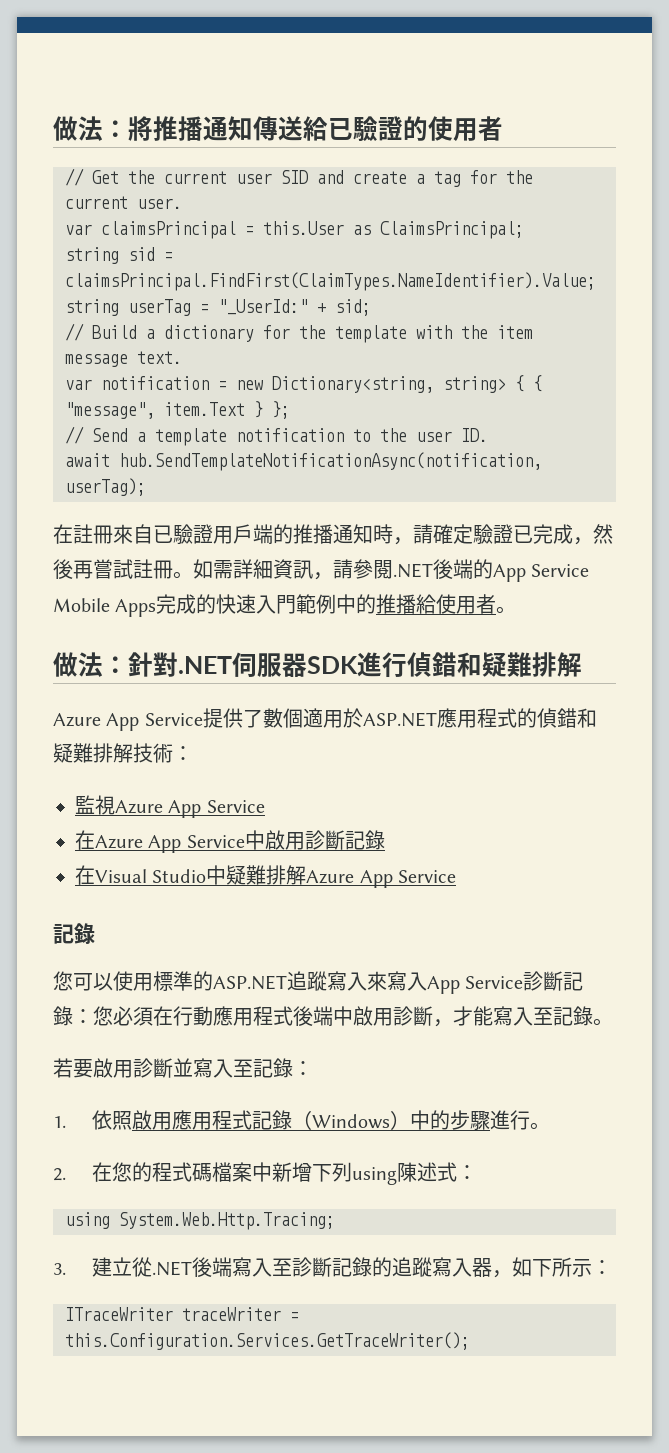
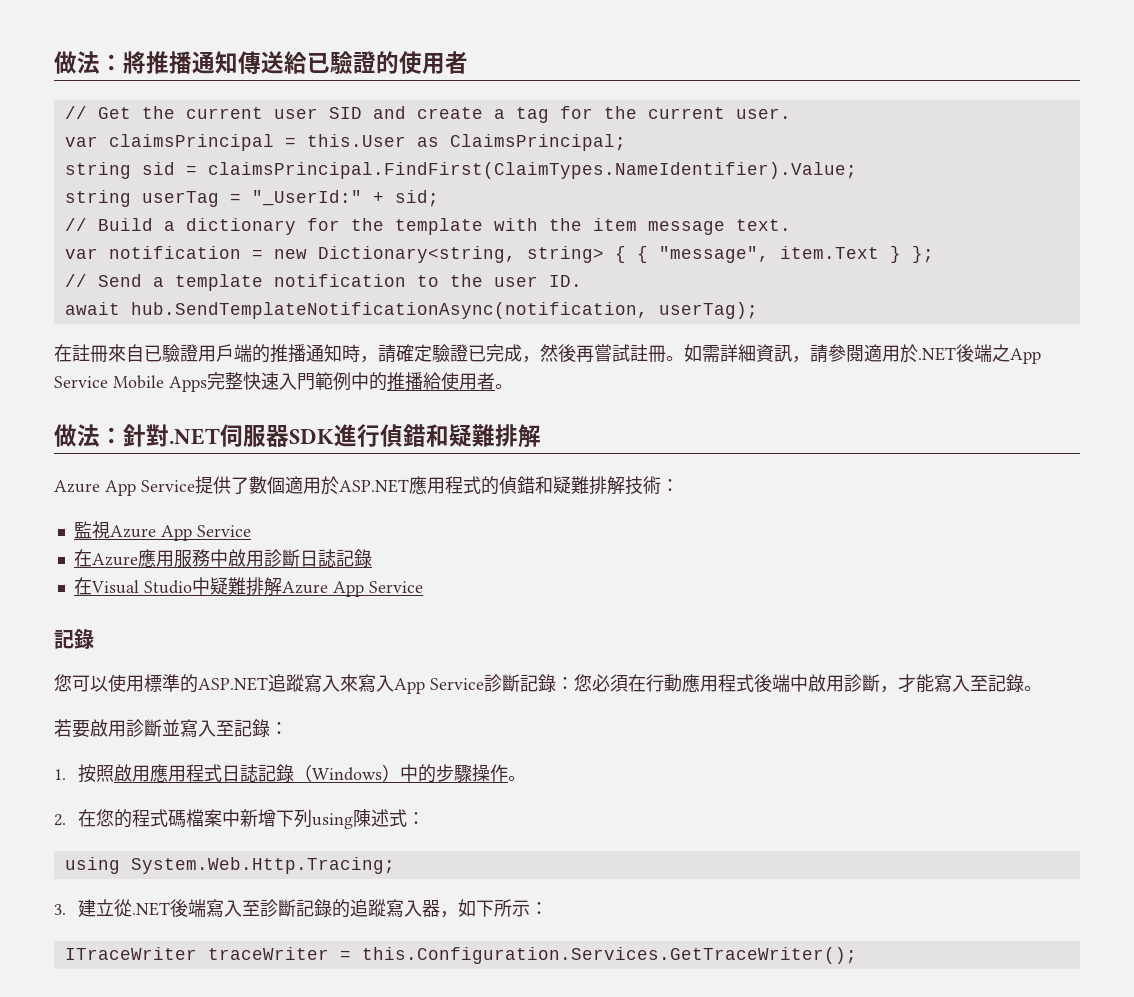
- 如需詳細資訊，請參閱.NET後端的App Service Mobile Apps完成的快速入門範例中的推播給使用者。
+ 如需詳細資訊，請參閱適用於.NET後端之App Service Mobile Apps完整快速入門範例中的推播給使用者。
- 在Azure App Service中啟用診斷記錄
+ 在Azure應用服務中啟用診斷日誌記錄
- 1.依照啟用應用程式記錄（Windows）中的步驟進行。
+ 1.按照啟用應用程式日誌記錄（Windows）中的步驟操作。

